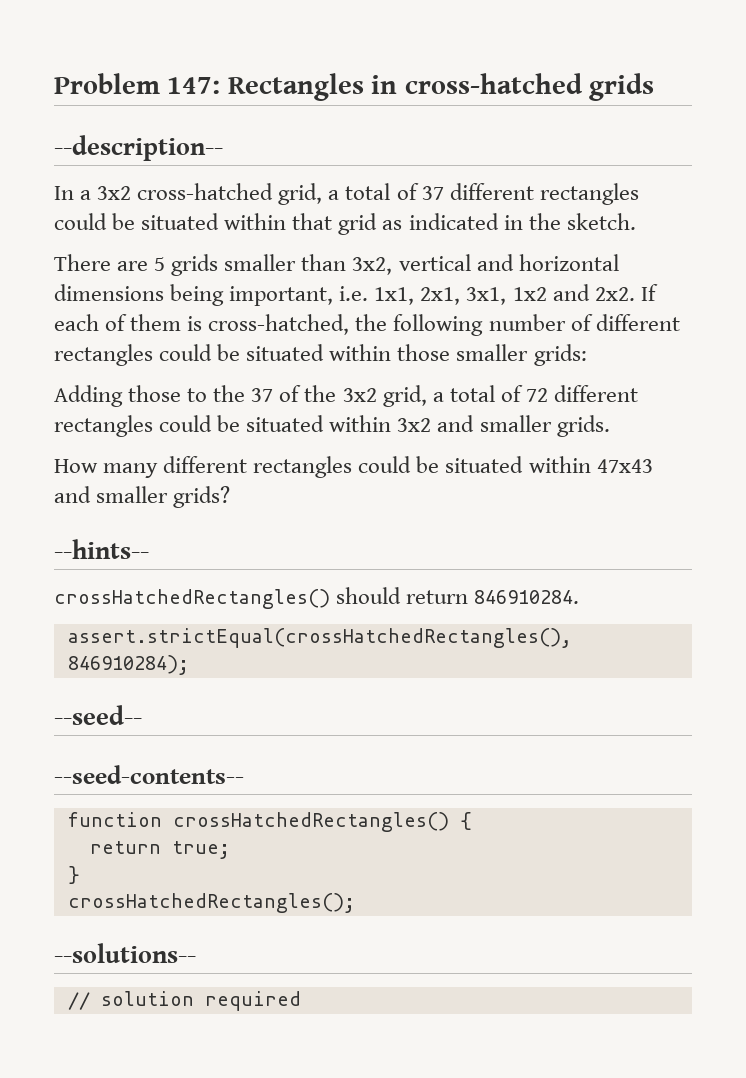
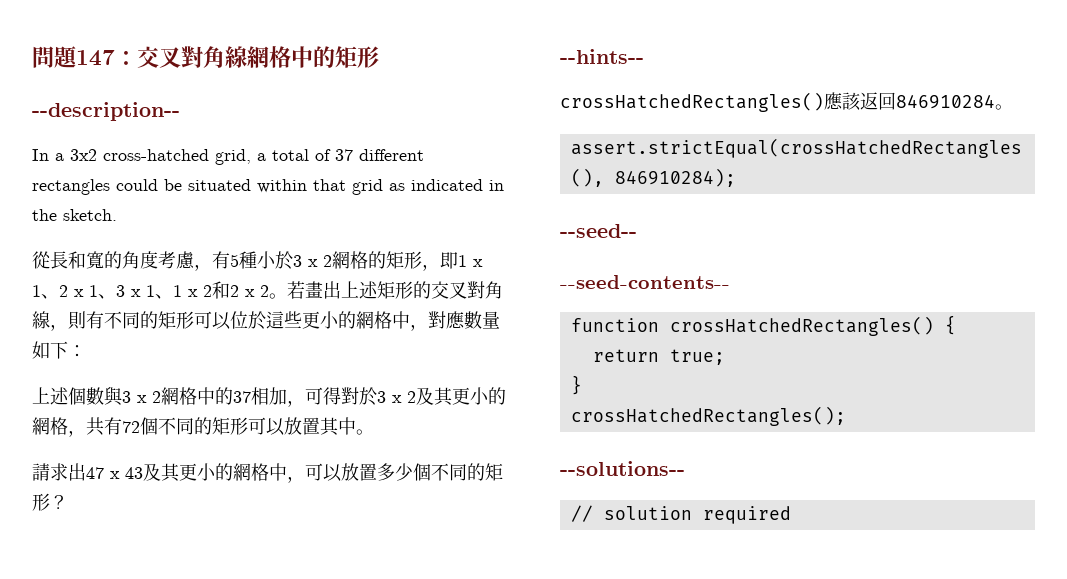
- Problem 147: Rectangles in cross-hatched grids
+ 問題147：交叉對角線網格中的矩形
- There are 5 grids smaller than 3x2, vertical and horizontal dimensions being important, i.e. 1x1, 2x1, 3x1, 1x2 and 2x2. If each of them is cross-hatched, the following number of different rectangles could be situated within those smaller grids:
- Adding those to the 37 of the 3x2 grid, a total of 72 different rectangles could be situated within 3x2 and smaller grids.
- How many different rectangles could be situated within 47x43 and smaller grids?
+ 從長和寬的角度考慮，有5種小於3 x 2網格的矩形，即1 x 1、2 x 1、3 x 1、1 x 2和2 x 2。若畫出上述矩形的交叉對角線，則有不同的矩形可以位於這些更小的網格中，對應數量如下：
+ 上述個數與3 x 2網格中的37相加，可得對於3 x 2及其更小的網格，共有72個不同的矩形可以放置其中。
+ 請求出47 x 43及其更小的網格中，可以放置多少個不同的矩形？
- crossHatchedRectangles() should return 846910284.
+ crossHatchedRectangles()應該返回846910284。

